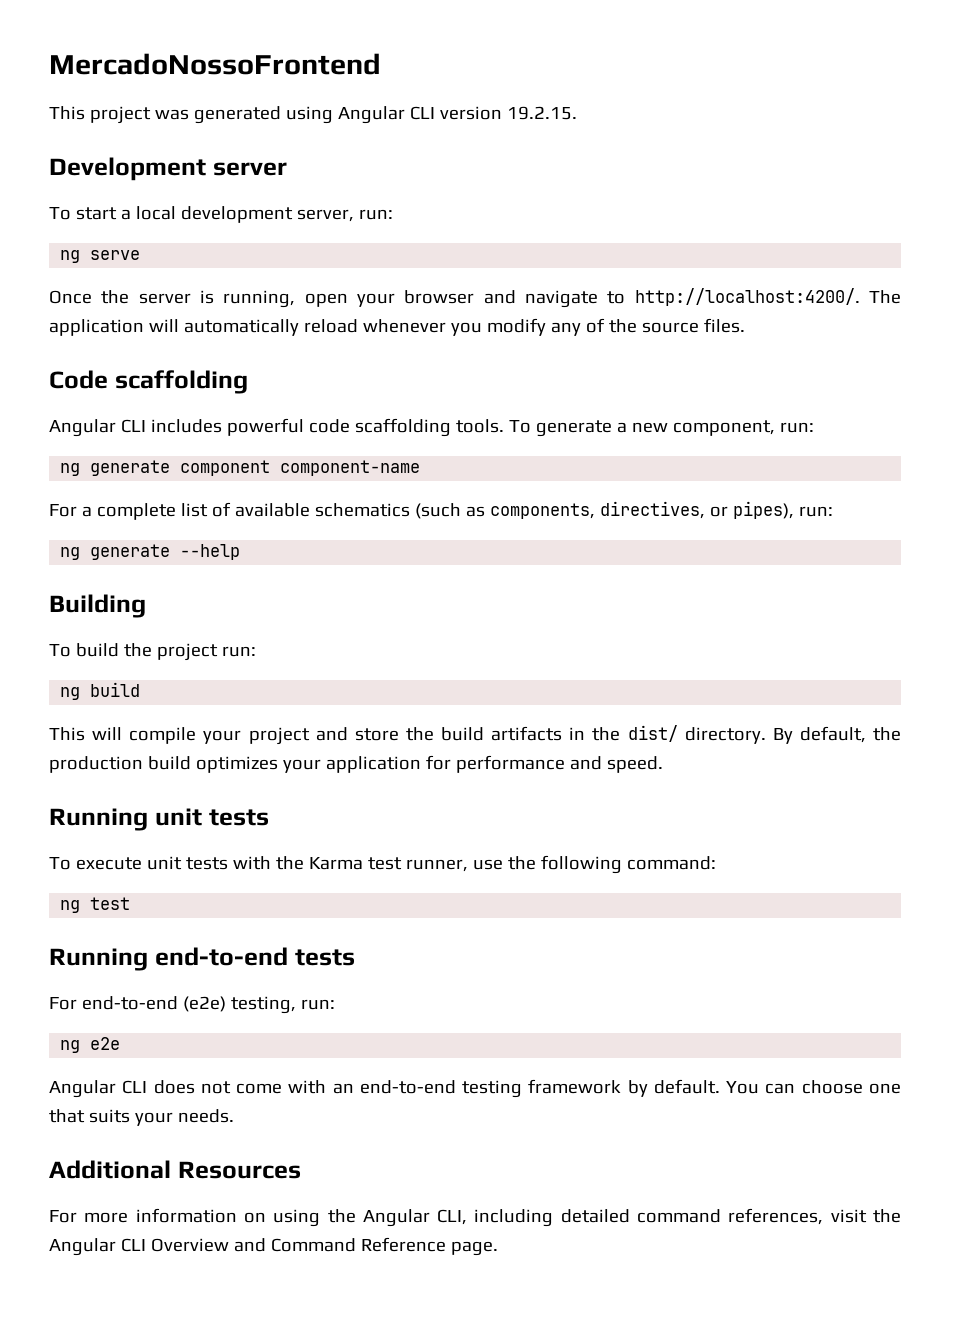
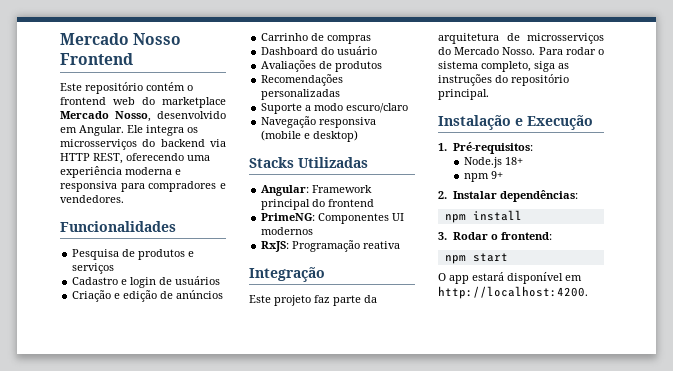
- MercadoNossoFrontend
- This project was generated using Angular CLI version 19.2.15.
- Development server
- To start a local development server, run:
- ng serve
- Once the server is running, open your browser and navigate to http://localhost:4200/. The application will automatically reload whenever you modify any of the source files.
- Code scaffolding
- Angular CLI includes powerful code scaffolding tools. To generate a new component, run:
- ng generate component component-name
- For a complete list of available schematics (such as components, directives, or pipes), run:
- ng generate --help
- Building
- To build the project run:
- ng build
- This will compile your project and store the build artifacts in the dist/ directory. By default, the production build optimizes your application for performance and speed.
- Running unit tests
- To execute unit tests with the Karma test runner, use the following command:
- ng test
- Running end-to-end tests
- For end-to-end (e2e) testing, run:
- ng e2e
- Angular CLI does not come with an end-to-end testing framework by default. You can choose one that suits your needs.
- Additional Resources
- For more information on using the Angular CLI, including detailed command references, visit the Angular CLI Overview and Command Reference page.
+ Mercado Nosso Frontend
+ Este repositório contém o frontend web do marketplace Mercado Nosso, desenvolvido em Angular. Ele integra os microsserviços do backend via HTTP REST, oferecendo uma experiência moderna e responsiva para compradores e vendedores.
+ Funcionalidades
+ Pesquisa de produtos e serviços
+ Cadastro e login de usuários
+ Criação e edição de anúncios
+ Carrinho de compras
+ Dashboard do usuário
+ Avaliações de produtos
+ Recomendações personalizadas
+ Suporte a modo escuro/claro
+ Navegação responsiva (mobile e desktop)
+ Stacks Utilizadas
+ Angular: Framework principal do frontend
+ PrimeNG: Componentes UI modernos
+ RxJS: Programação reativa
+ Integração
+ Este projeto faz parte da arquitetura de microsserviços do Mercado Nosso. Para rodar o sistema completo, siga as instruções do repositório principal.
+ Instalação e Execução
+ 1. Pré-requisitos:
+ Node.js 18+
+ npm 9+
+ 2. Instalar dependências:
+ npm install
+ 3. Rodar o frontend:
+ npm start
+ O app estará disponível em http://localhost:4200.

